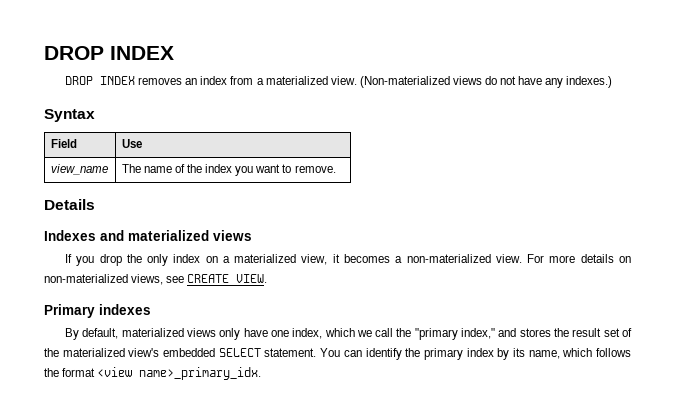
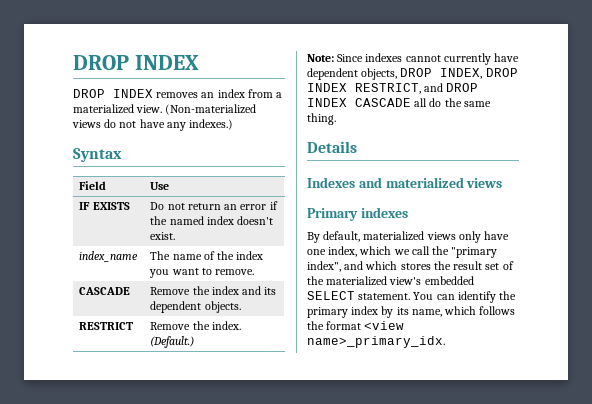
- view_name | The name of the index you want to remove.
+ IF EXISTS | Do not return an error if the named index doesn't exist.
+ index_name | The name of the index you want to remove.
+ CASCADE | Remove the index and its dependent objects.
+ RESTRICT | Remove the index. (Default.)
+ Note: Since indexes cannot currently have dependent objects, DROP INDEX, DROP INDEX RESTRICT, and DROP INDEX CASCADE all do the same thing.
- If you drop the only index on a materialized view, it becomes a non-materialized view. For more details on non-materialized views, see CREATE VIEW.
- By default, materialized views only have one index, which we call the "primary index," and stores the result set of the materialized view's embedded SELECT statement.
+ By default, materialized views only have one index, which we call the "primary index", and which stores the result set of the materialized view's embedded SELECT statement.

